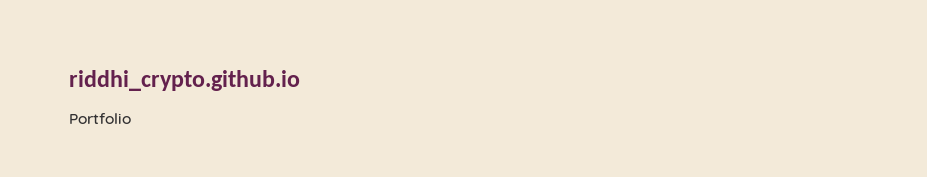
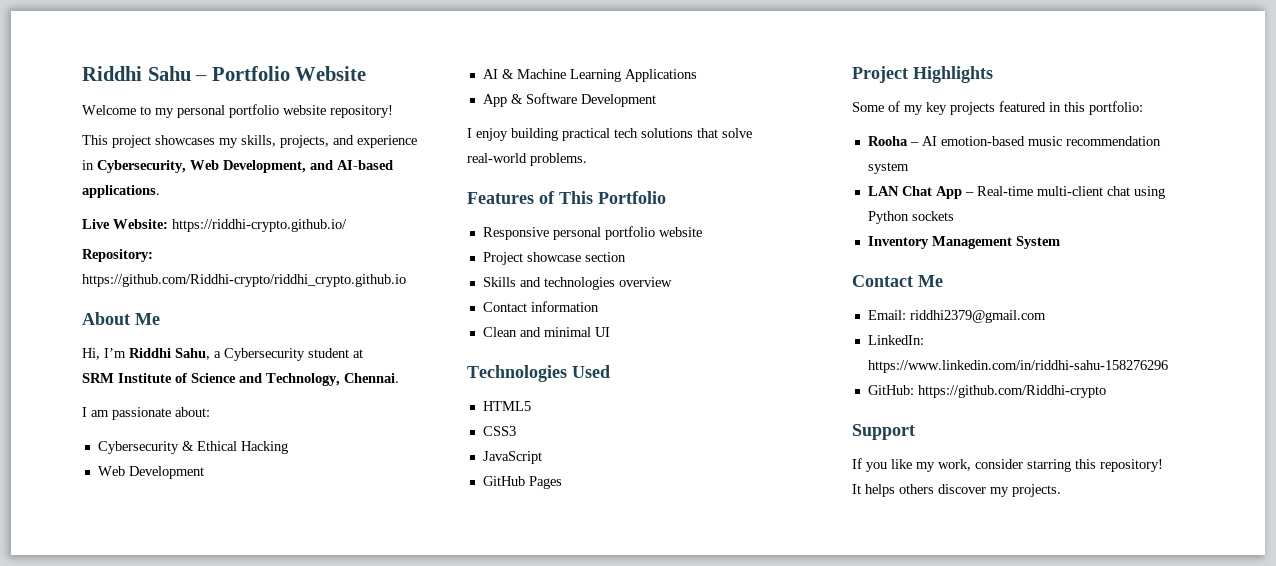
- riddhi_crypto.github.io
- Portfolio
+ Riddhi Sahu – Portfolio Website
+ Welcome to my personal portfolio website repository!
+ This project showcases my skills, projects, and experience in Cybersecurity, Web Development, and AI-based applications.
+ Live Website: https://riddhi-crypto.github.io/
+ Repository: https://github.com/Riddhi-crypto/riddhi_crypto.github.io
+ About Me
+ Hi, I’m Riddhi Sahu, a Cybersecurity student at
+ SRM Institute of Science and Technology, Chennai.
+ I am passionate about:
+ Cybersecurity & Ethical Hacking
+ Web Development
+ AI & Machine Learning Applications
+ App & Software Development
+ I enjoy building practical tech solutions that solve real-world problems.
+ Features of This Portfolio
+ Responsive personal portfolio website
+ Project showcase section
+ Skills and technologies overview
+ Contact information
+ Clean and minimal UI
+ Technologies Used
+ HTML5
+ CSS3
+ JavaScript
+ GitHub Pages
+ Project Highlights
+ Some of my key projects featured in this portfolio:
+ Rooha – AI emotion-based music recommendation system
+ LAN Chat App – Real-time multi-client chat using Python sockets
+ Inventory Management System
+ Contact Me
+ Email: riddhi2379@gmail.com
+ LinkedIn: https://www.linkedin.com/in/riddhi-sahu-158276296
+ GitHub: https://github.com/Riddhi-crypto
+ Support
+ If you like my work, consider starring this repository!
+ It helps others discover my projects.

